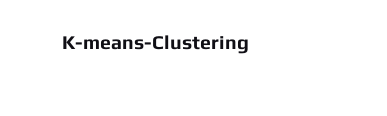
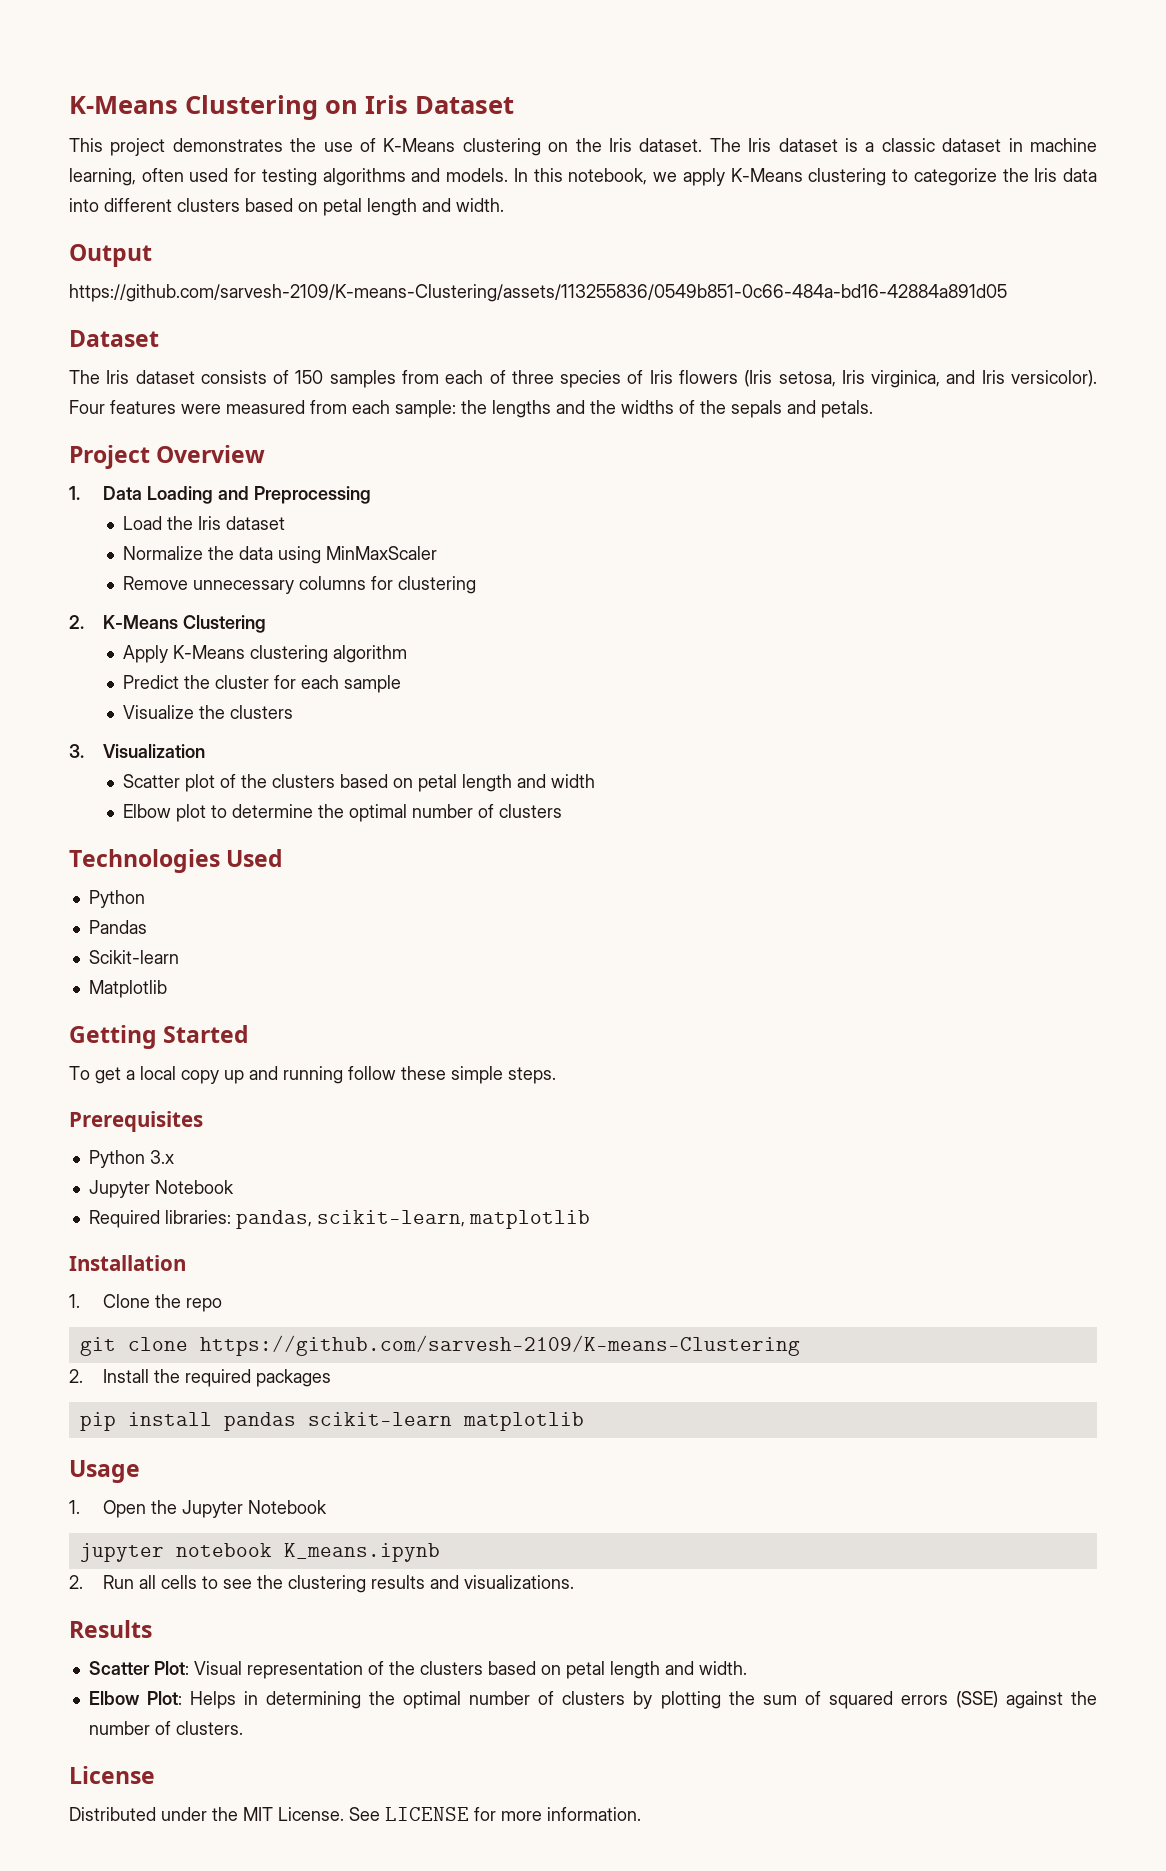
- K-means-Clustering
+ K-Means Clustering on Iris Dataset
+ This project demonstrates the use of K-Means clustering on the Iris dataset. The Iris dataset is a classic dataset in machine learning, often used for testing algorithms and models. In this notebook, we apply K-Means clustering to categorize the Iris data into different clusters based on petal length and width.
+ Output
+ https://github.com/sarvesh-2109/K-means-Clustering/assets/113255836/0549b851-0c66-484a-bd16-42884a891d05
+ Dataset
+ The Iris dataset consists of 150 samples from each of three species of Iris flowers (Iris setosa, Iris virginica, and Iris versicolor). Four features were measured from each sample: the lengths and the widths of the sepals and petals.
+ Project Overview
+ 1. Data Loading and Preprocessing
+ Load the Iris dataset
+ Normalize the data using MinMaxScaler
+ Remove unnecessary columns for clustering
+ 2. K-Means Clustering
+ Apply K-Means clustering algorithm
+ Predict the cluster for each sample
+ Visualize the clusters
+ 3. Visualization
+ Scatter plot of the clusters based on petal length and width
+ Elbow plot to determine the optimal number of clusters
+ Technologies Used
+ Python
+ Pandas
+ Scikit-learn
+ Matplotlib
+ Getting Started
+ To get a local copy up and running follow these simple steps.
+ Prerequisites
+ Python 3.x
+ Jupyter Notebook
+ Required libraries: pandas, scikit-learn, matplotlib
+ Installation
+ 1. Clone the repo
+ git clone https://github.com/sarvesh-2109/K-means-Clustering
+ 2. Install the required packages
+ pip install pandas scikit-learn matplotlib
+ Usage
+ 1. Open the Jupyter Notebook
+ jupyter notebook K_means.ipynb
+ 2. Run all cells to see the clustering results and visualizations.
+ Results
+ Scatter Plot: Visual representation of the clusters based on petal length and width.
+ Elbow Plot: Helps in determining the optimal number of clusters by plotting the sum of squared errors (SSE) against the number of clusters.
+ License
+ Distributed under the MIT License. See LICENSE for more information.

